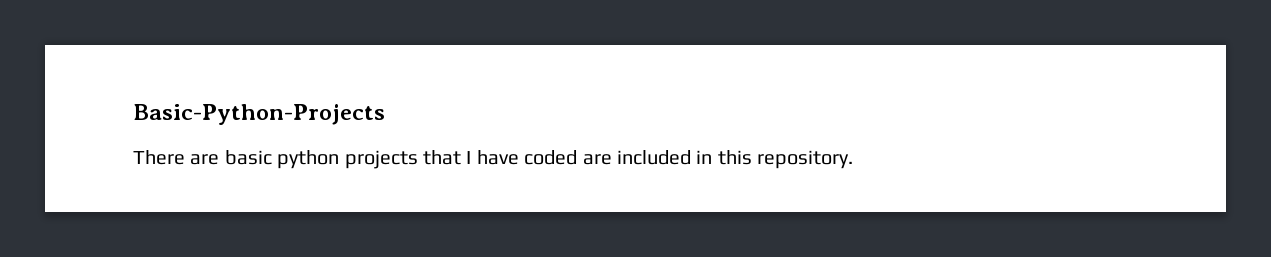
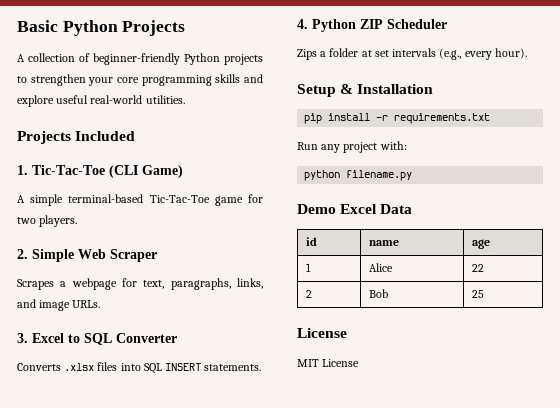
- Basic-Python-Projects
- There are basic python projects that I have coded are included in this repository.
+ Basic Python Projects
+ A collection of beginner-friendly Python projects to strengthen your core programming skills and explore useful real-world utilities.
+ Projects Included
+ 1. Tic-Tac-Toe (CLI Game)
+ A simple terminal-based Tic-Tac-Toe game for two players.
+ 2. Simple Web Scraper
+ Scrapes a webpage for text, paragraphs, links, and image URLs.
+ 3. Excel to SQL Converter
+ Converts .xlsx files into SQL INSERT statements.
+ 4. Python ZIP Scheduler
+ Zips a folder at set intervals (e.g., every hour).
+ Setup & Installation
+ pip install -r requirements.txt
+ Run any project with:
+ python filename.py
+ Demo Excel Data
+ id | name | age
+ 1 | Alice | 22
+ 2 | Bob | 25
+ License
+ MIT License

